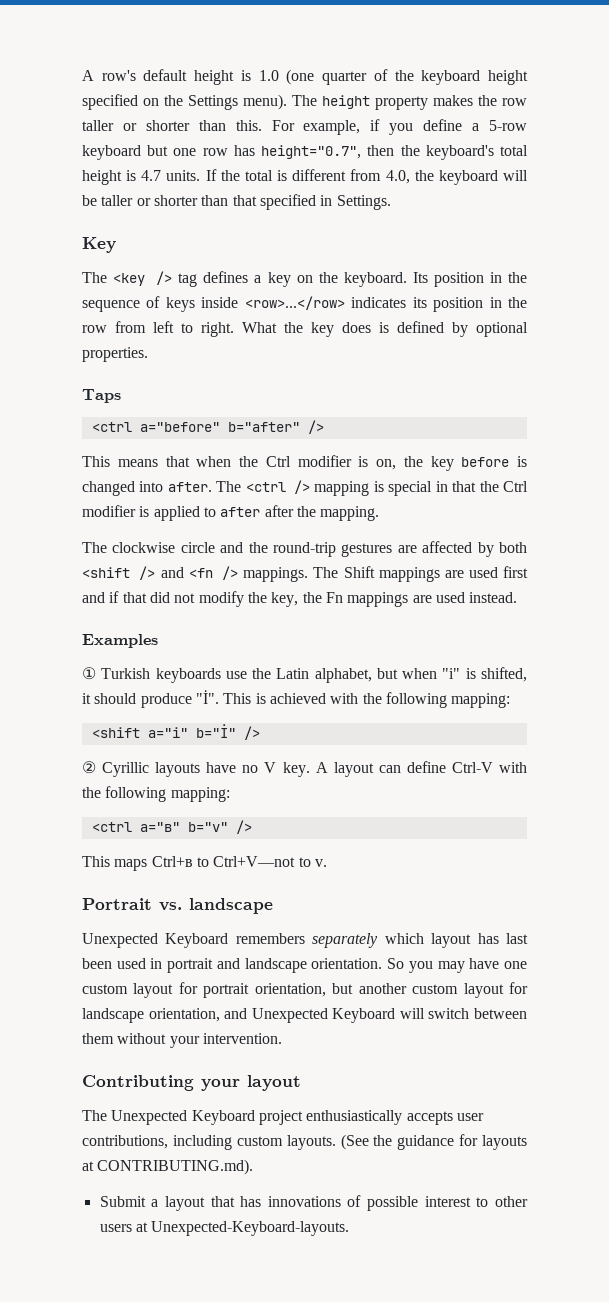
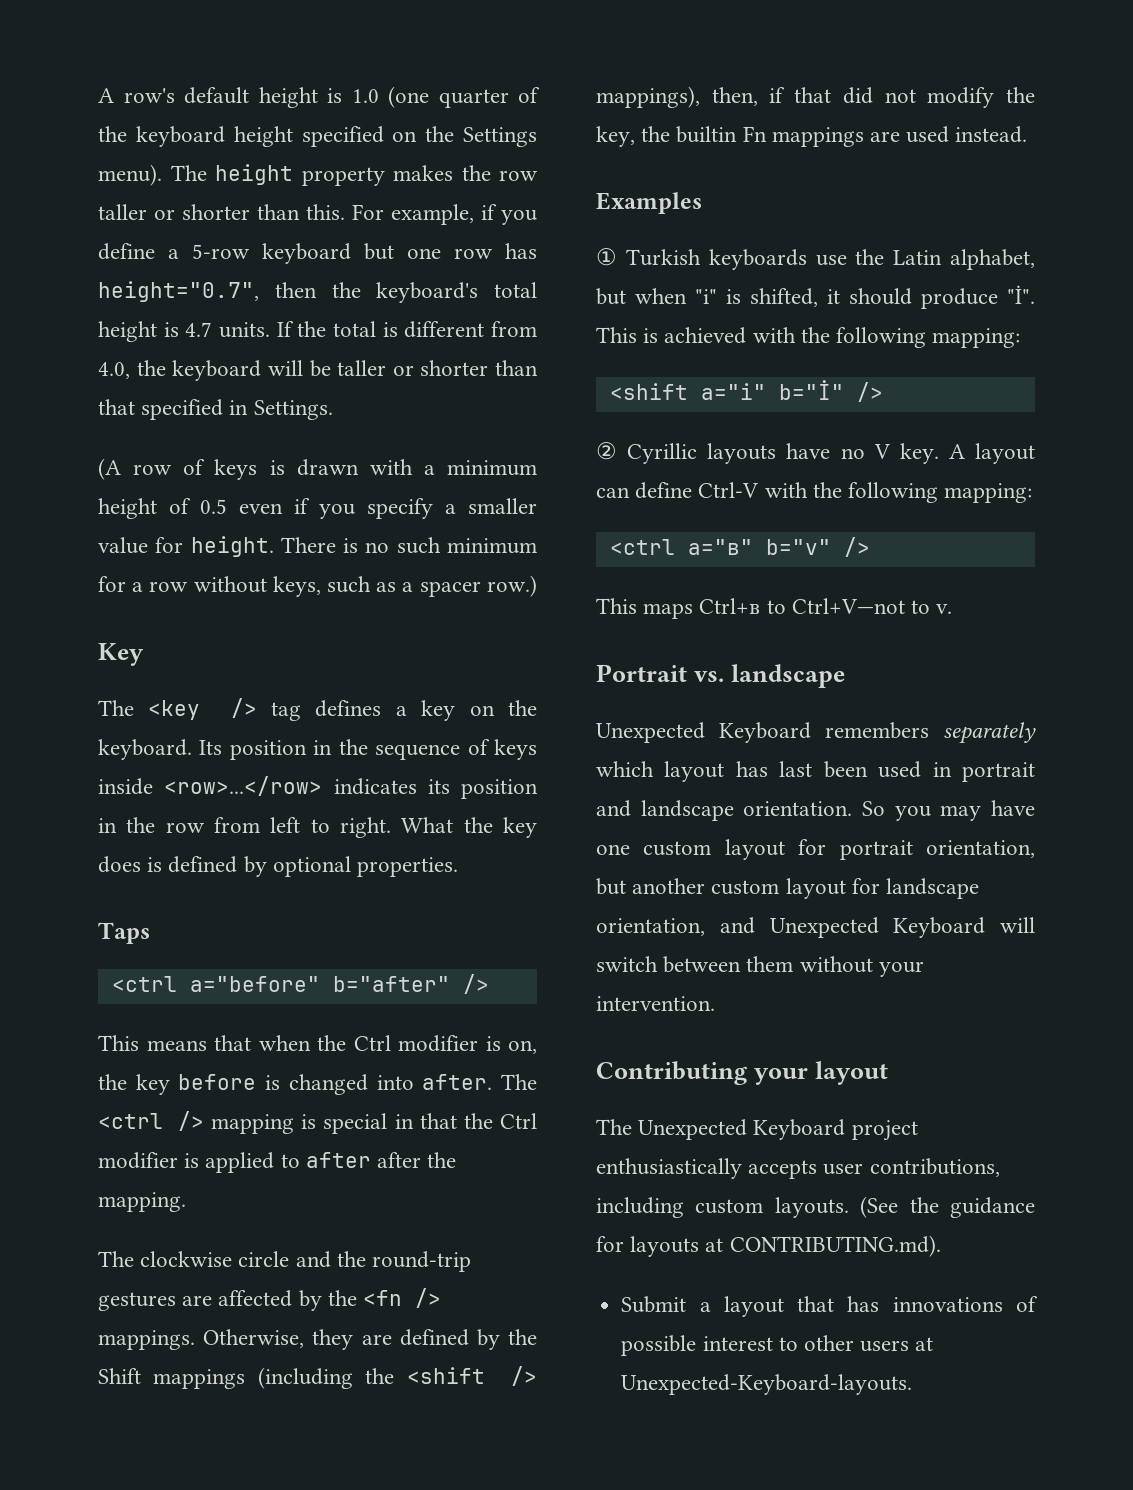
+ (A row of keys is drawn with a minimum height of 0.5 even if you specify a smaller value for height. There is no such minimum for a row without keys, such as a spacer row.)
- The clockwise circle and the round-trip gestures are affected by both <shift /> and <fn /> mappings. The Shift mappings are used first and if that did not modify the key, the Fn mappings are used instead.
+ The clockwise circle and the round-trip gestures are affected by the <fn /> mappings. Otherwise, they are defined by the Shift mappings (including the <shift /> mappings), then, if that did not modify the key, the builtin Fn mappings are used instead.

